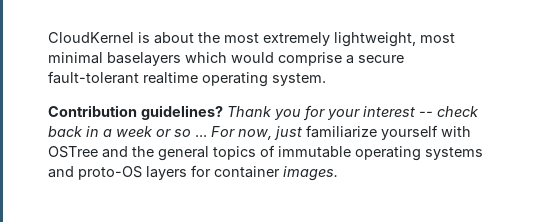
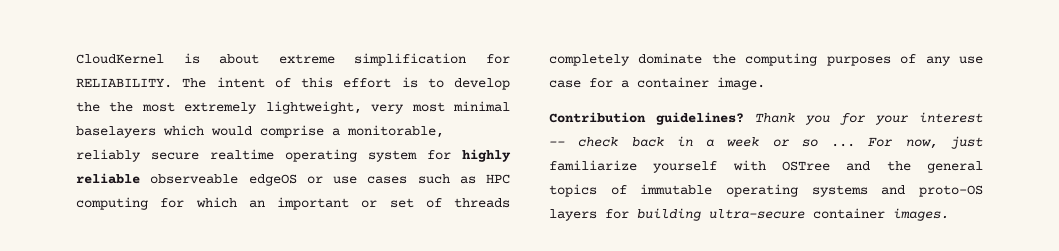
- CloudKernel is about the most extremely lightweight, most minimal baselayers which would comprise a secure fault-tolerant realtime operating system.
+ CloudKernel is about extreme simplification for RELIABILITY. The intent of this effort is to develop the the most extremely lightweight, very most minimal baselayers which would comprise a monitorable, reliably secure realtime operating system for highly reliable observeable edgeOS or use cases such as HPC computing for which an important or set of threads completely dominate the computing purposes of any use case for a container image.
- For now, just familiarize yourself with OSTree and the general topics of immutable operating systems and proto-OS layers for container images.
+ For now, just familiarize yourself with OSTree and the general topics of immutable operating systems and proto-OS layers for building ultra-secure container images.

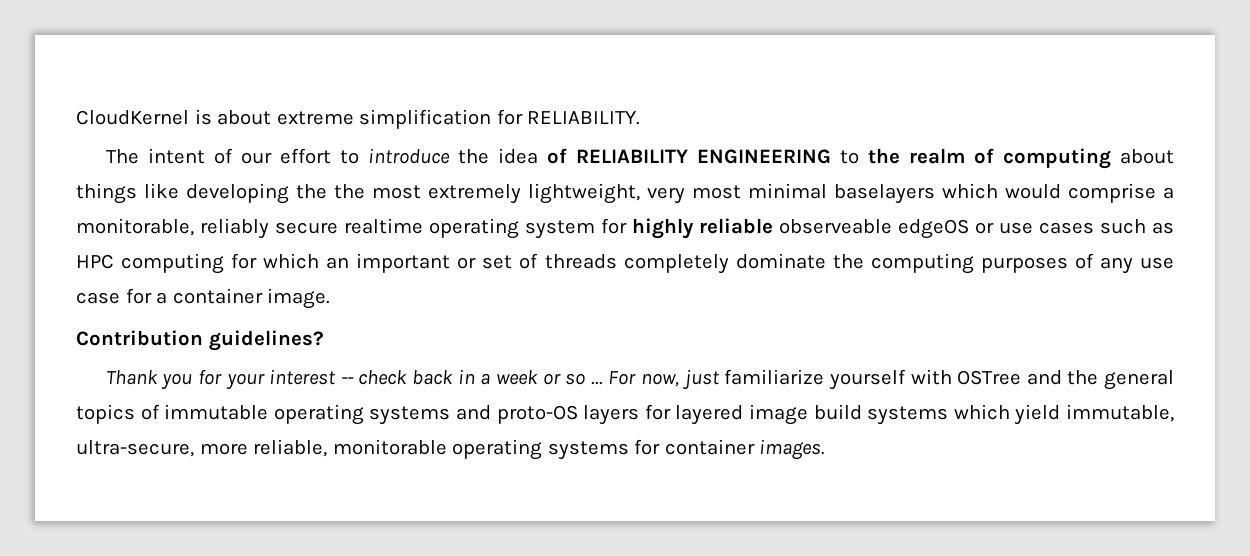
- CloudKernel is about extreme simplification for RELIABILITY. The intent of this effort is to develop the the most extremely lightweight, very most minimal baselayers which would comprise a monitorable, reliably secure realtime operating system for highly reliable observeable edgeOS or use cases such as HPC computing for which an important or set of threads completely dominate the computing purposes of any use case for a container image.
+ CloudKernel is about extreme simplification for RELIABILITY.
+ The intent of our effort to introduce the idea of RELIABILITY ENGINEERING to the realm of computing about things like developing the the most extremely lightweight, very most minimal baselayers which would comprise a monitorable, reliably secure realtime operating system for highly reliable observeable edgeOS or use cases such as HPC computing for which an important or set of threads completely dominate the computing purposes of any use case for a container image.
- Contribution guidelines? Thank you for your interest -- check back in a week or so ...
+ Contribution guidelines?
+ Thank you for your interest -- check back in a week or so ...
- For now, just familiarize yourself with OSTree and the general topics of immutable operating systems and proto-OS layers for building ultra-secure container images.
+ For now, just familiarize yourself with OSTree and the general topics of immutable operating systems and proto-OS layers for layered image build systems which yield immutable, ultra-secure, more reliable, monitorable operating systems for container images.

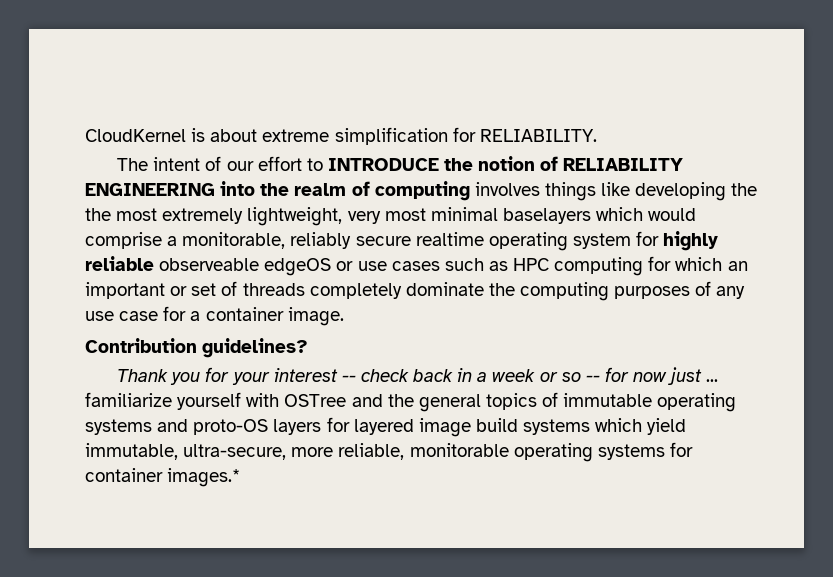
- The intent of our effort to introduce the idea of RELIABILITY ENGINEERING to the realm of computing about things like developing the the most extremely lightweight, very most minimal baselayers which would comprise a monitorable, reliably secure realtime operating system for highly reliable observeable edgeOS or use cases such as HPC computing for which an important or set of threads completely dominate the computing purposes of any use case for a container image.
+ The intent of our effort to INTRODUCE the notion of RELIABILITY ENGINEERING into the realm of computing involves things like developing the the most extremely lightweight, very most minimal baselayers which would comprise a monitorable, reliably secure realtime operating system for highly reliable observeable edgeOS or use cases such as HPC computing for which an important or set of threads completely dominate the computing purposes of any use case for a container image.
- Thank you for your interest -- check back in a week or so ... For now, just familiarize yourself with OSTree and the general topics of immutable operating systems and proto-OS layers for layered image build systems which yield immutable, ultra-secure, more reliable, monitorable operating systems for container images.
+ Thank you for your interest -- check back in a week or so -- for now just ... familiarize yourself with OSTree and the general topics of immutable operating systems and proto-OS layers for layered image build systems which yield immutable, ultra-secure, more reliable, monitorable operating systems for container images.*

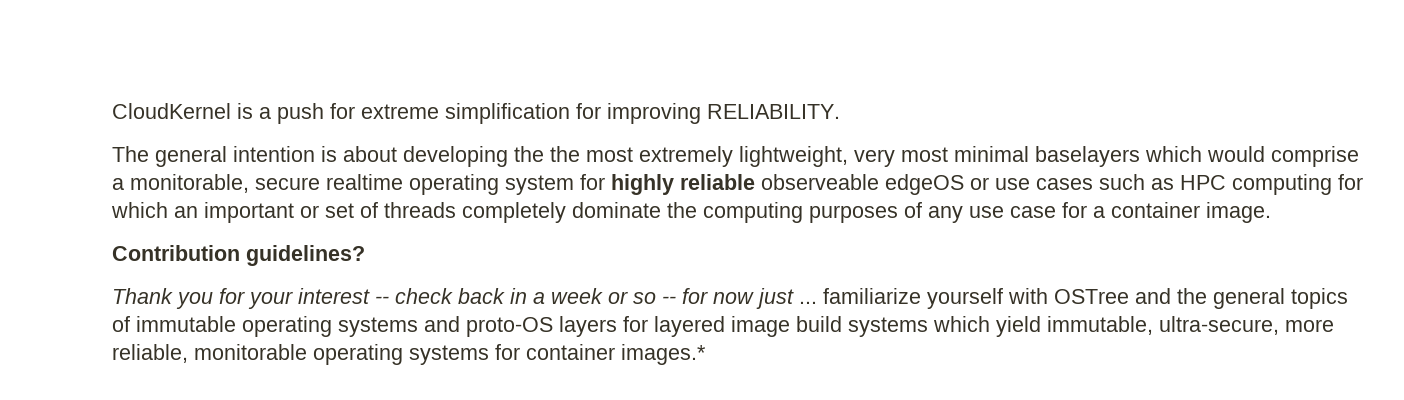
- CloudKernel is about extreme simplification for RELIABILITY.
+ CloudKernel is a push for extreme simplification for improving RELIABILITY.
- The intent of our effort to INTRODUCE the notion of RELIABILITY ENGINEERING into the realm of computing involves things like developing the the most extremely lightweight, very most minimal baselayers which would comprise a monitorable, reliably secure realtime operating system for highly reliable observeable edgeOS or use cases such as HPC computing for which an important or set of threads completely dominate the computing purposes of any use case for a container image.
+ The general intention is about developing the the most extremely lightweight, very most minimal baselayers which would comprise a monitorable, secure realtime operating system for highly reliable observeable edgeOS or use cases such as HPC computing for which an important or set of threads completely dominate the computing purposes of any use case for a container image.

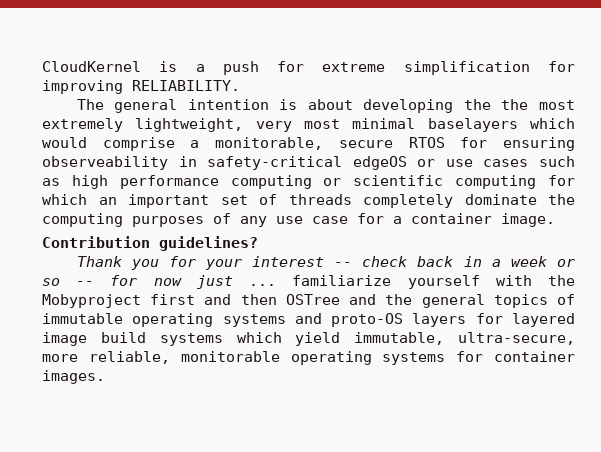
- The general intention is about developing the the most extremely lightweight, very most minimal baselayers which would comprise a monitorable, secure realtime operating system for highly reliable observeable edgeOS or use cases such as HPC computing for which an important or set of threads completely dominate the computing purposes of any use case for a container image.
+ The general intention is about developing the the most extremely lightweight, very most minimal baselayers which would comprise a monitorable, secure RTOS for ensuring observeability in safety-critical edgeOS or use cases such as high performance computing or scientific computing for which an important set of threads completely dominate the computing purposes of any use case for a container image.
- Thank you for your interest -- check back in a week or so -- for now just ... familiarize yourself with OSTree and the general topics of immutable operating systems and proto-OS layers for layered image build systems which yield immutable, ultra-secure, more reliable, monitorable operating systems for container images.*
+ Thank you for your interest -- check back in a week or so -- for now just ... familiarize yourself with the Mobyproject first and then OSTree and the general topics of immutable operating systems and proto-OS layers for layered image build systems which yield immutable, ultra-secure, more reliable, monitorable operating systems for container images.

